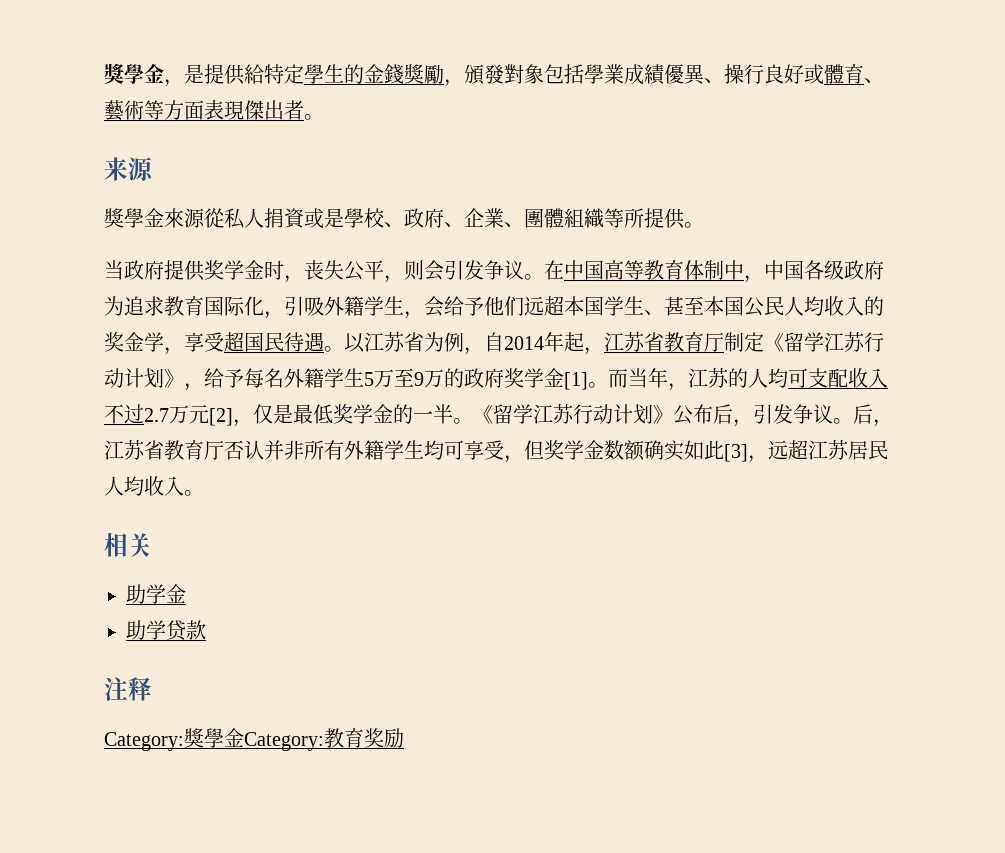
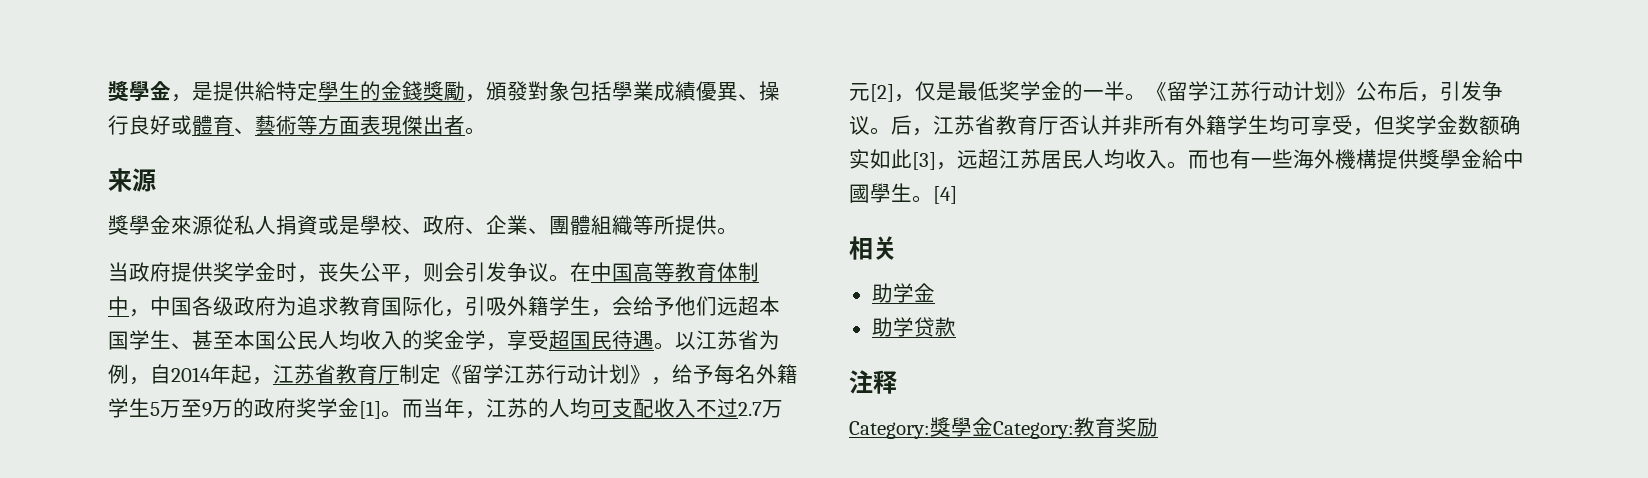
+ 而也有一些海外機構提供獎學金給中國學生。[4]

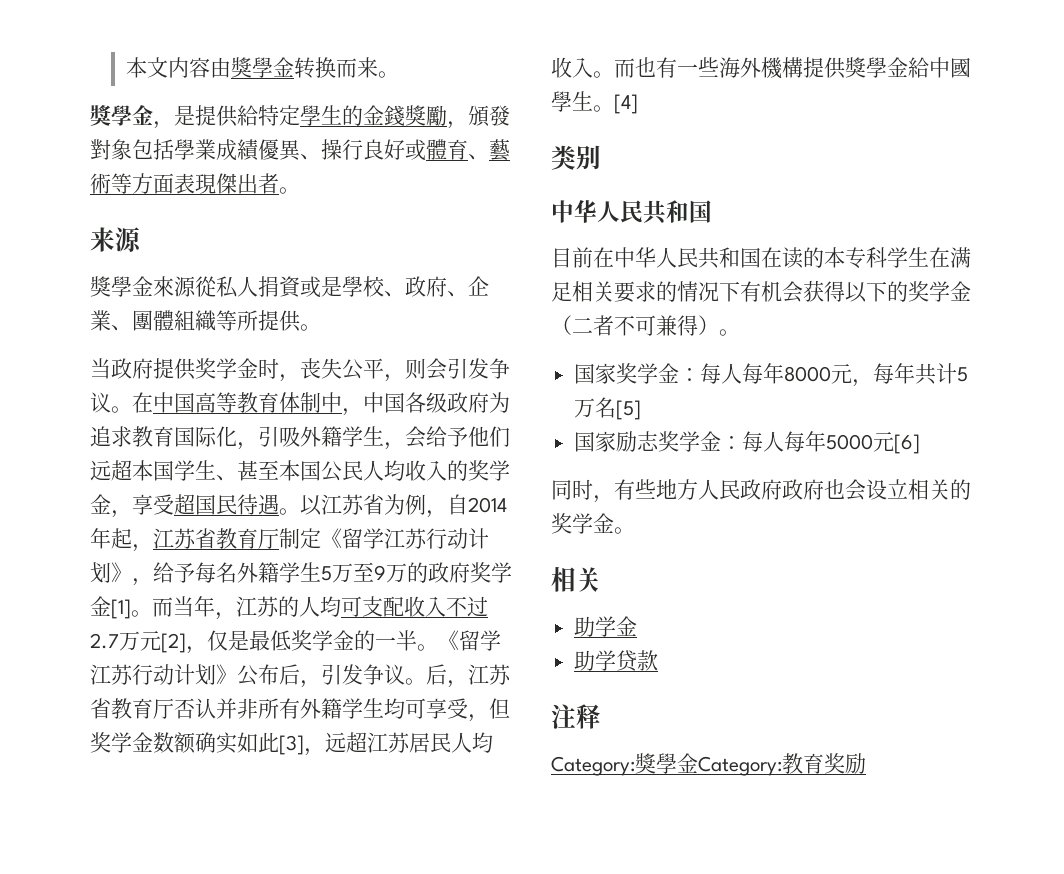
+ 本文内容由獎學金转换而来。
- 在中国高等教育体制中，中国各级政府为追求教育国际化，引吸外籍学生，会给予他们远超本国学生、甚至本国公民人均收入的奖金学，享受超国民待遇。
+ 在中国高等教育体制中，中国各级政府为追求教育国际化，引吸外籍学生，会给予他们远超本国学生、甚至本国公民人均收入的奖学金，享受超国民待遇。
+ 类别
+ 中华人民共和国
+ 目前在中华人民共和国在读的本专科学生在满足相关要求的情况下有机会获得以下的奖学金（二者不可兼得）。
+ 国家奖学金：每人每年8000元，每年共计5万名[5]
+ 国家励志奖学金：每人每年5000元[6]
+ 同时，有些地方人民政府政府也会设立相关的奖学金。

